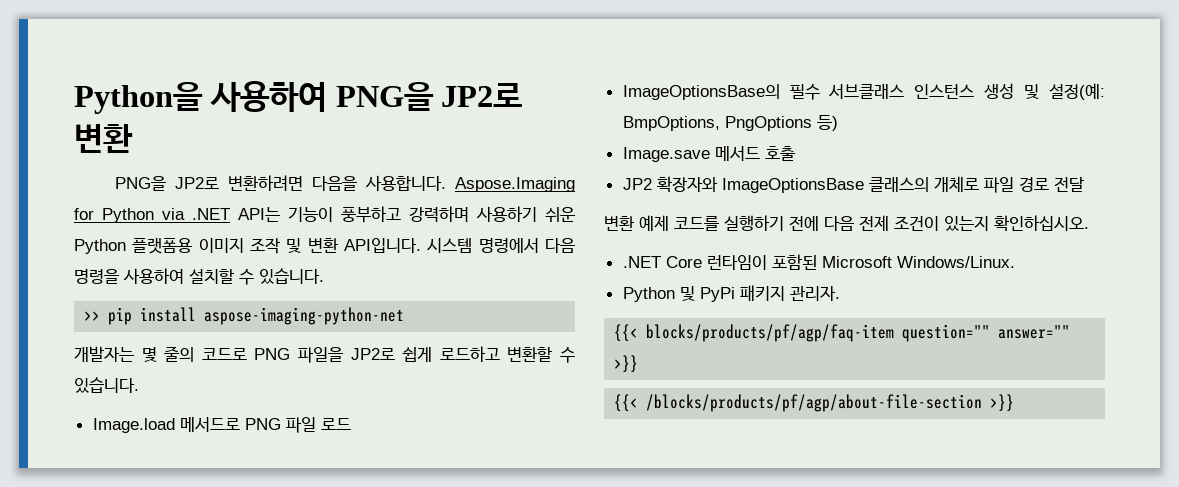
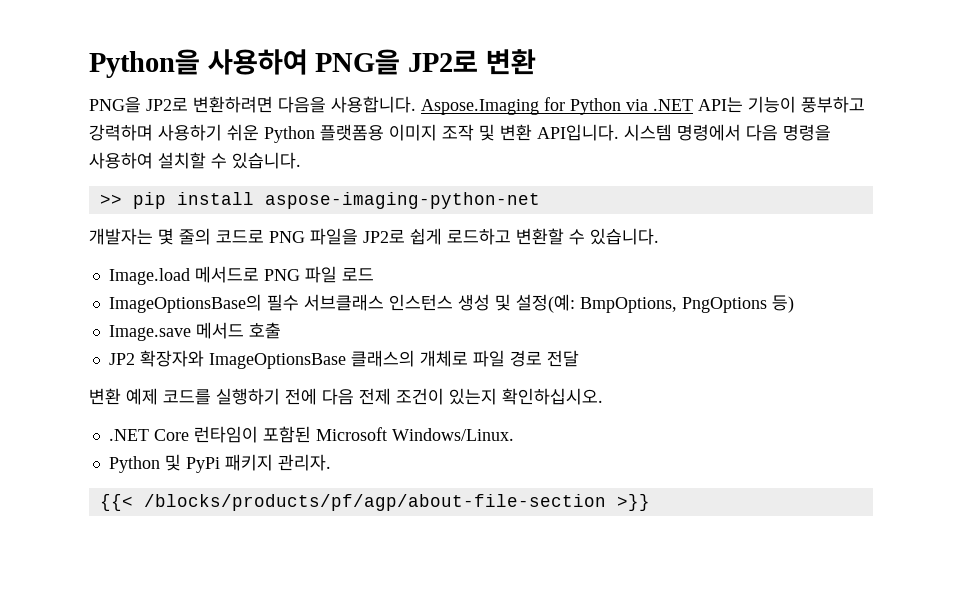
- {{< blocks/products/pf/agp/faq-item question="" answer="" >}}

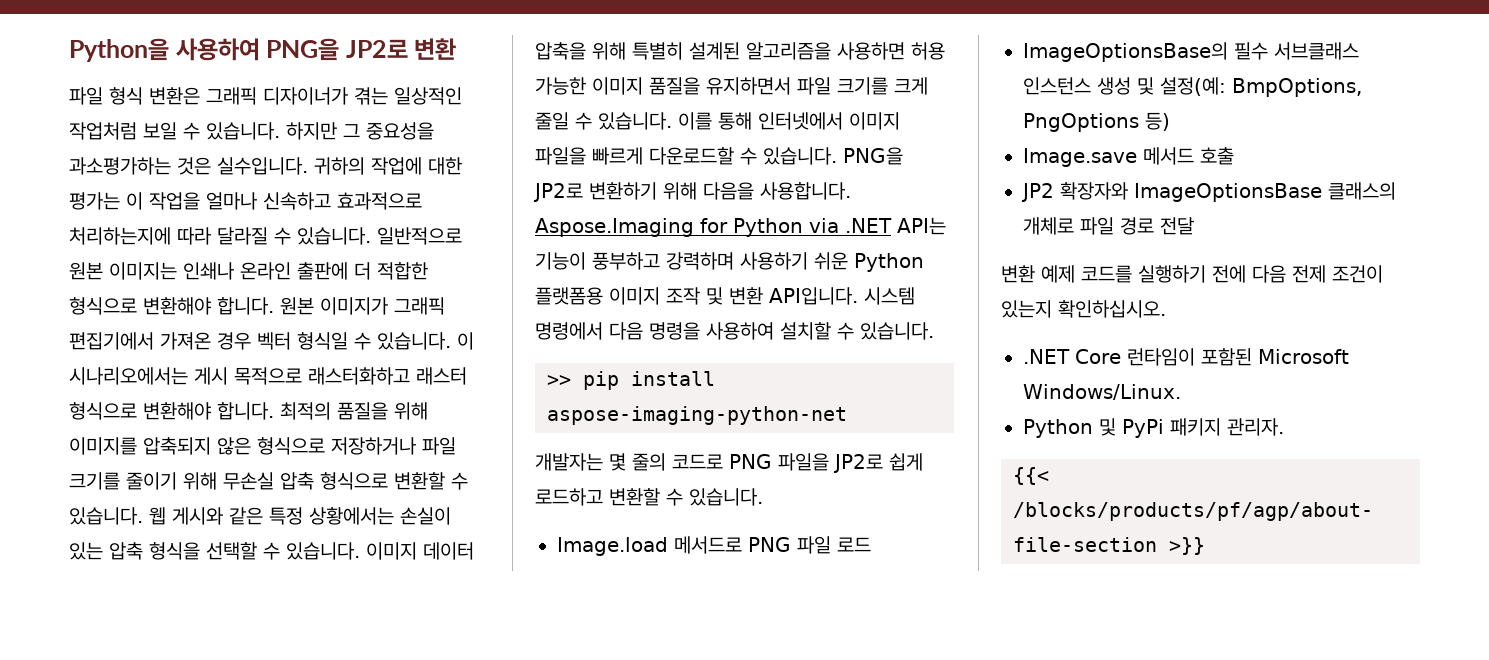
- PNG을 JP2로 변환하려면 다음을 사용합니다.
+ 파일 형식 변환은 그래픽 디자이너가 겪는 일상적인 작업처럼 보일 수 있습니다. 하지만 그 중요성을 과소평가하는 것은 실수입니다. 귀하의 작업에 대한 평가는 이 작업을 얼마나 신속하고 효과적으로 처리하는지에 따라 달라질 수 있습니다. 일반적으로 원본 이미지는 인쇄나 온라인 출판에 더 적합한 형식으로 변환해야 합니다. 원본 이미지가 그래픽 편집기에서 가져온 경우 벡터 형식일 수 있습니다. 이 시나리오에서는 게시 목적으로 래스터화하고 래스터 형식으로 변환해야 합니다. 최적의 품질을 위해 이미지를 압축되지 않은 형식으로 저장하거나 파일 크기를 줄이기 위해 무손실 압축 형식으로 변환할 수 있습니다. 웹 게시와 같은 특정 상황에서는 손실이 있는 압축 형식을 선택할 수 있습니다. 이미지 데이터 압축을 위해 특별히 설계된 알고리즘을 사용하면 허용 가능한 이미지 품질을 유지하면서 파일 크기를 크게 줄일 수 있습니다. 이를 통해 인터넷에서 이미지 파일을 빠르게 다운로드할 수 있습니다. PNG을 JP2로 변환하기 위해 다음을 사용합니다.

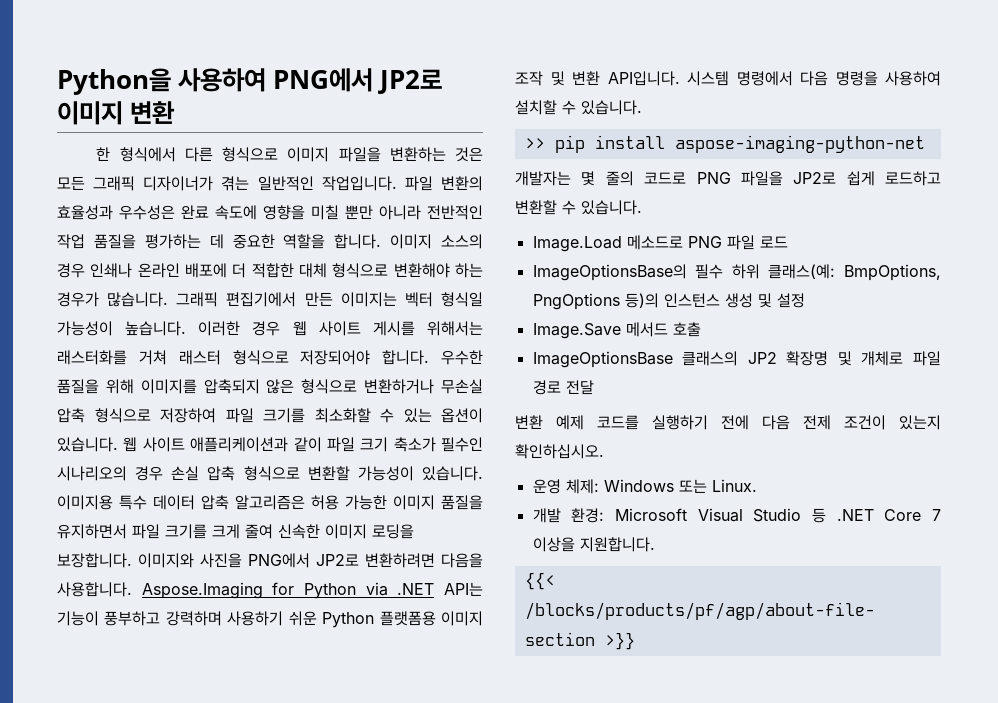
- Python을 사용하여 PNG을 JP2로 변환
- 파일 형식 변환은 그래픽 디자이너가 겪는 일상적인 작업처럼 보일 수 있습니다. 하지만 그 중요성을 과소평가하는 것은 실수입니다. 귀하의 작업에 대한 평가는 이 작업을 얼마나 신속하고 효과적으로 처리하는지에 따라 달라질 수 있습니다. 일반적으로 원본 이미지는 인쇄나 온라인 출판에 더 적합한 형식으로 변환해야 합니다. 원본 이미지가 그래픽 편집기에서 가져온 경우 벡터 형식일 수 있습니다. 이 시나리오에서는 게시 목적으로 래스터화하고 래스터 형식으로 변환해야 합니다. 최적의 품질을 위해 이미지를 압축되지 않은 형식으로 저장하거나 파일 크기를 줄이기 위해 무손실 압축 형식으로 변환할 수 있습니다. 웹 게시와 같은 특정 상황에서는 손실이 있는 압축 형식을 선택할 수 있습니다. 이미지 데이터 압축을 위해 특별히 설계된 알고리즘을 사용하면 허용 가능한 이미지 품질을 유지하면서 파일 크기를 크게 줄일 수 있습니다. 이를 통해 인터넷에서 이미지 파일을 빠르게 다운로드할 수 있습니다. PNG을 JP2로 변환하기 위해 다음을 사용합니다.
+ Python을 사용하여 PNG에서 JP2로 이미지 변환
+ 한 형식에서 다른 형식으로 이미지 파일을 변환하는 것은 모든 그래픽 디자이너가 겪는 일반적인 작업입니다. 파일 변환의 효율성과 우수성은 완료 속도에 영향을 미칠 뿐만 아니라 전반적인 작업 품질을 평가하는 데 중요한 역할을 합니다. 이미지 소스의 경우 인쇄나 온라인 배포에 더 적합한 대체 형식으로 변환해야 하는 경우가 많습니다. 그래픽 편집기에서 만든 이미지는 벡터 형식일 가능성이 높습니다. 이러한 경우 웹 사이트 게시를 위해서는 래스터화를 거쳐 래스터 형식으로 저장되어야 합니다. 우수한 품질을 위해 이미지를 압축되지 않은 형식으로 변환하거나 무손실 압축 형식으로 저장하여 파일 크기를 최소화할 수 있는 옵션이 있습니다. 웹 사이트 애플리케이션과 같이 파일 크기 축소가 필수인 시나리오의 경우 손실 압축 형식으로 변환할 가능성이 있습니다. 이미지용 특수 데이터 압축 알고리즘은 허용 가능한 이미지 품질을 유지하면서 파일 크기를 크게 줄여 신속한 이미지 로딩을 보장합니다. 이미지와 사진을 PNG에서 JP2로 변환하려면 다음을 사용합니다.
- Image.load 메서드로 PNG 파일 로드
+ Image.Load 메소드로 PNG 파일 로드
- ImageOptionsBase의 필수 서브클래스 인스턴스 생성 및 설정(예: BmpOptions, PngOptions 등)
- Image.save 메서드 호출
- JP2 확장자와 ImageOptionsBase 클래스의 개체로 파일 경로 전달
+ ImageOptionsBase의 필수 하위 클래스(예: BmpOptions, PngOptions 등)의 인스턴스 생성 및 설정
+ Image.Save 메서드 호출
+ ImageOptionsBase 클래스의 JP2 확장명 및 개체로 파일 경로 전달
- .NET Core 런타임이 포함된 Microsoft Windows/Linux.
- Python 및 PyPi 패키지 관리자.
+ 운영 체제: Windows 또는 Linux.
+ 개발 환경: Microsoft Visual Studio 등 .NET Core 7 이상을 지원합니다.

